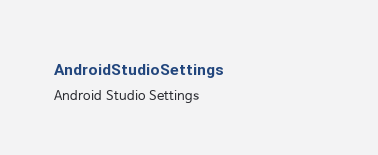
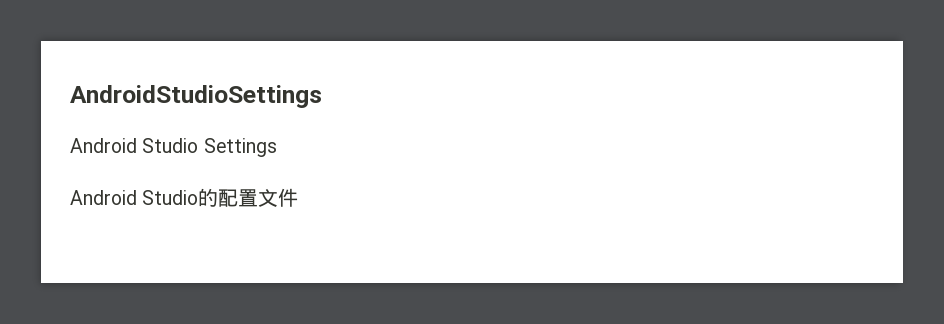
+ Android Studio的配置文件

